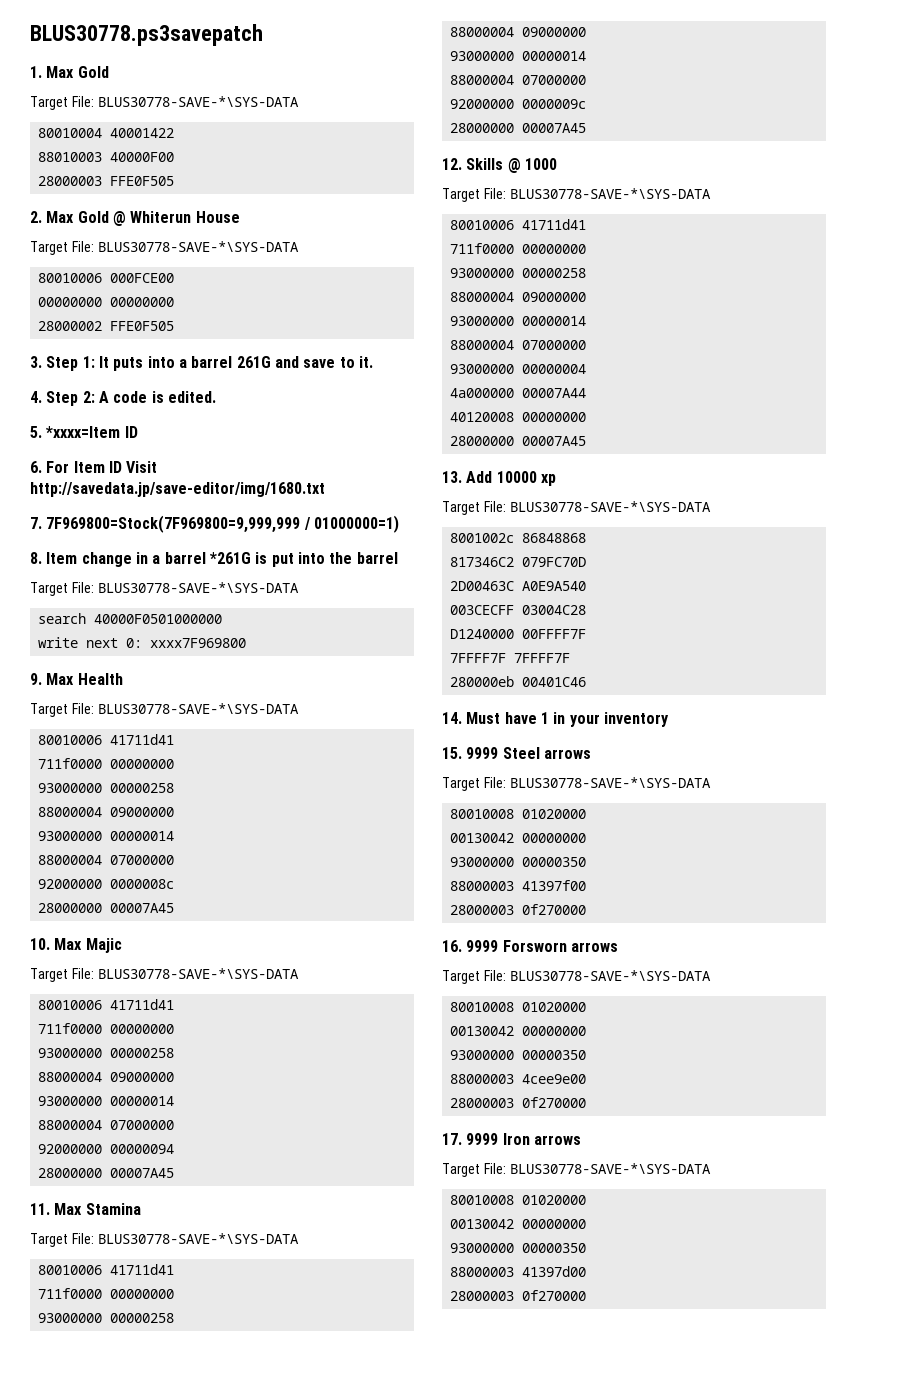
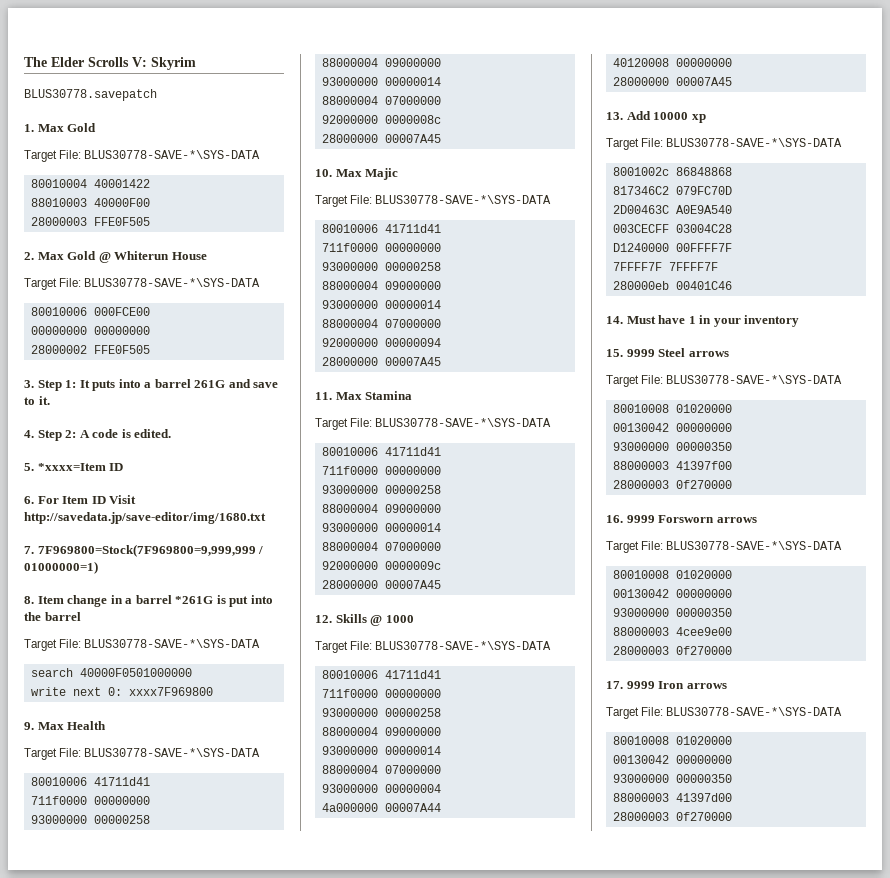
- BLUS30778.ps3savepatch
+ The Elder Scrolls V: Skyrim
+ BLUS30778.savepatch

